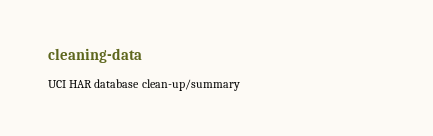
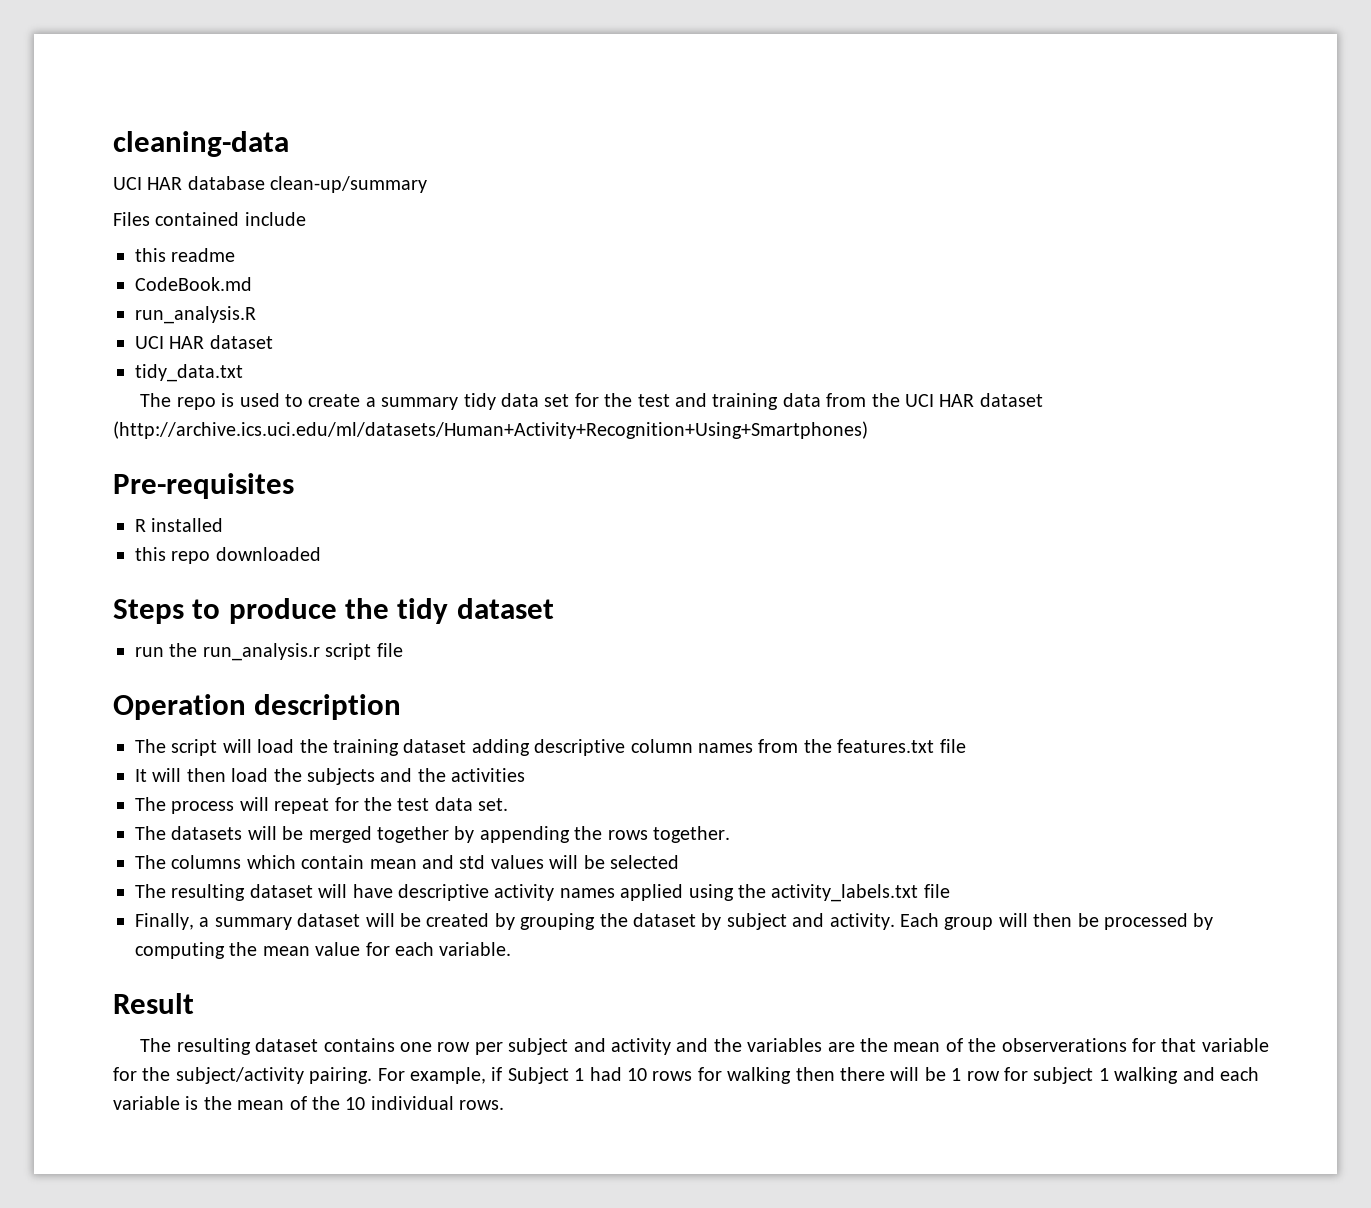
+ Files contained include
+ this readme
+ CodeBook.md
+ run_analysis.R
+ UCI HAR dataset
+ tidy_data.txt
+ The repo is used to create a summary tidy data set for the test and training data from the UCI HAR dataset (http://archive.ics.uci.edu/ml/datasets/Human+Activity+Recognition+Using+Smartphones)
+ Pre-requisites
+ R installed
+ this repo downloaded
+ Steps to produce the tidy dataset
+ run the run_analysis.r script file
+ Operation description
+ The script will load the training dataset adding descriptive column names from the features.txt file
+ It will then load the subjects and the activities
+ The process will repeat for the test data set.
+ The datasets will be merged together by appending the rows together.
+ The columns which contain mean and std values will be selected
+ The resulting dataset will have descriptive activity names applied using the activity_labels.txt file
+ Finally, a summary dataset will be created by grouping the dataset by subject and activity. Each group will then be processed by computing the mean value for each variable.
+ Result
+ The resulting dataset contains one row per subject and activity and the variables are the mean of the observerations for that variable for the subject/activity pairing. For example, if Subject 1 had 10 rows for walking then there will be 1 row for subject 1 walking and each variable is the mean of the 10 individual rows.

